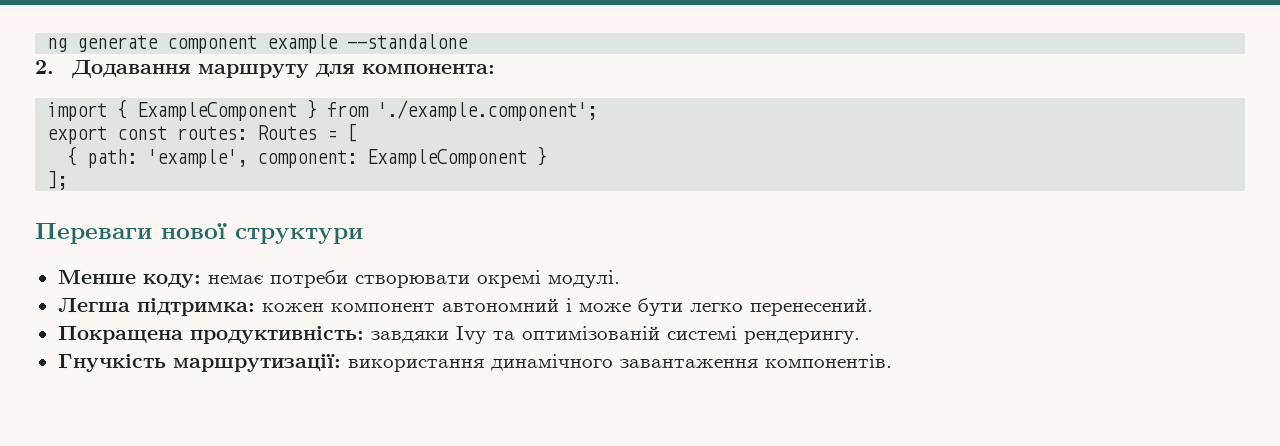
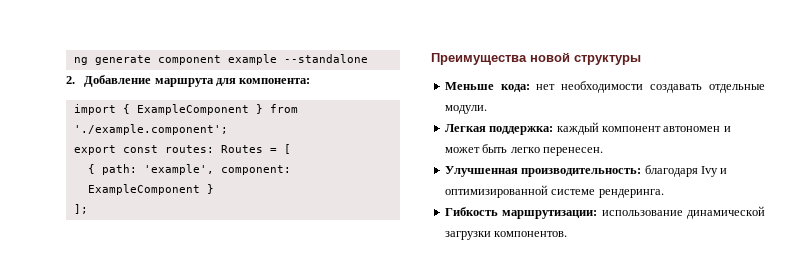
- 2. Додавання маршруту для компонента:
+ 2. Добавление маршрута для компонента:
- Переваги нової структури
- Менше коду: немає потреби створювати окремі модулі.
- Легша підтримка: кожен компонент автономний і може бути легко перенесений.
- Покращена продуктивність: завдяки Ivy та оптимізованій системі рендерингу.
- Гнучкість маршрутизації: використання динамічного завантаження компонентів.
+ Преимущества новой структуры
+ Меньше кода: нет необходимости создавать отдельные модули.
+ Легкая поддержка: каждый компонент автономен и может быть легко перенесен.
+ Улучшенная производительность: благодаря Ivy и оптимизированной системе рендеринга.
+ Гибкость маршрутизации: использование динамической загрузки компонентов.

